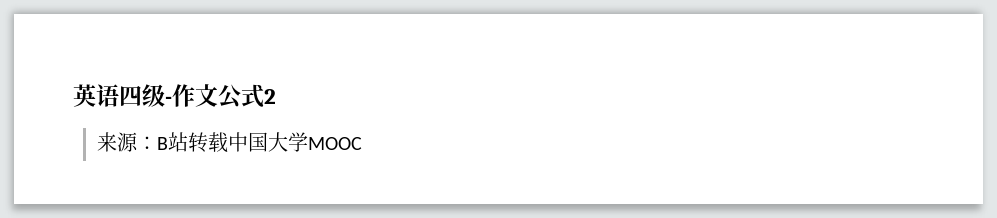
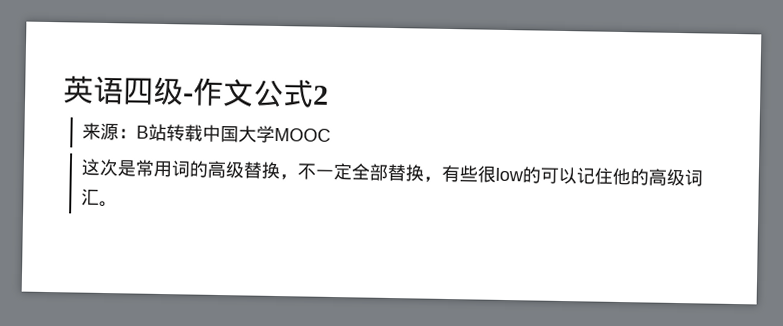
+ 这次是常用词的高级替换，不一定全部替换，有些很low的可以记住他的高级词汇。

